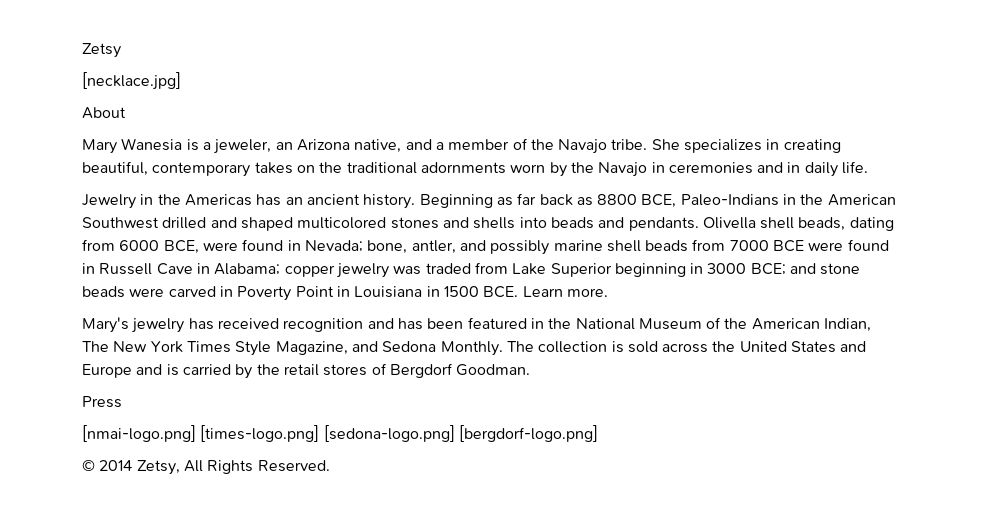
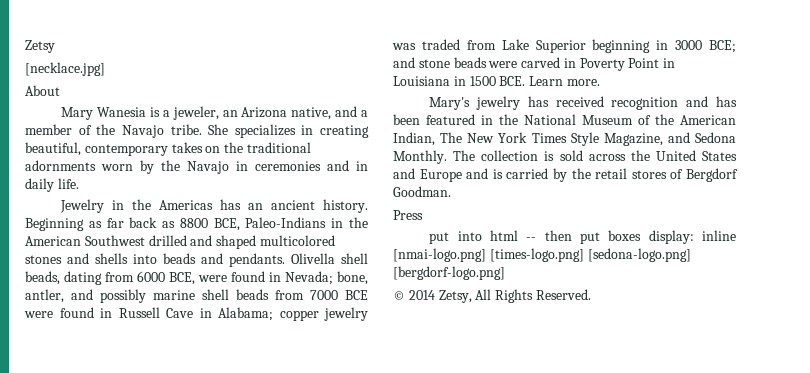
- [nmai-logo.png] [times-logo.png] [sedona-logo.png] [bergdorf-logo.png]
+ put into html -- then put boxes display: inline [nmai-logo.png] [times-logo.png] [sedona-logo.png] [bergdorf-logo.png]

